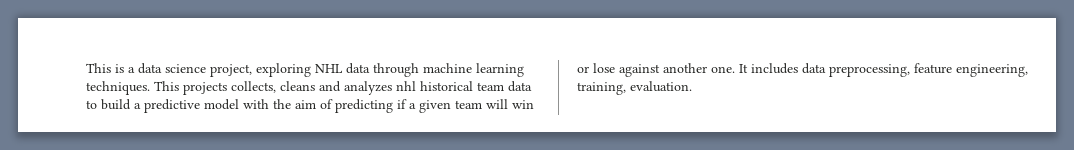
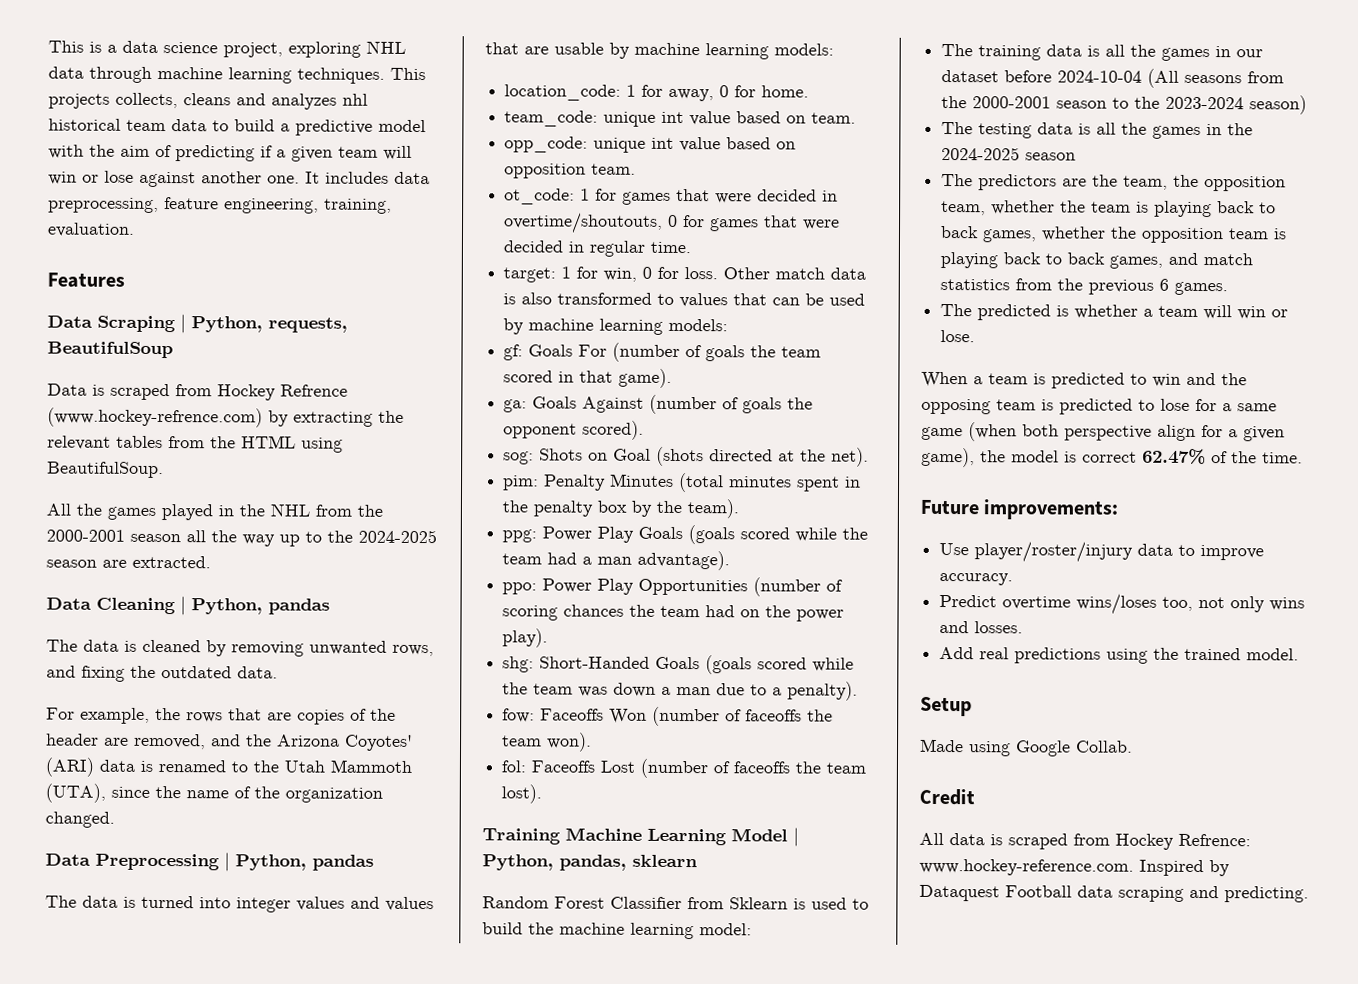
+ Features
+ Data Scraping | Python, requests, BeautifulSoup
+ Data is scraped from Hockey Refrence (www.hockey-refrence.com) by extracting the relevant tables from the HTML using BeautifulSoup.
+ All the games played in the NHL from the 2000-2001 season all the way up to the 2024-2025 season are extracted.
+ Data Cleaning | Python, pandas
+ The data is cleaned by removing unwanted rows, and fixing the outdated data.
+ For example, the rows that are copies of the header are removed, and the Arizona Coyotes' (ARI) data is renamed to the Utah Mammoth (UTA), since the name of the organization changed.
+ Data Preprocessing | Python, pandas
+ The data is turned into integer values and values that are usable by machine learning models:
+ location_code: 1 for away, 0 for home.
+ team_code: unique int value based on team.
+ opp_code: unique int value based on opposition team.
+ ot_code: 1 for games that were decided in overtime/shoutouts, 0 for games that were decided in regular time.
+ target: 1 for win, 0 for loss. Other match data is also transformed to values that can be used by machine learning models:
+ gf: Goals For (number of goals the team scored in that game).
+ ga: Goals Against (number of goals the opponent scored).
+ sog: Shots on Goal (shots directed at the net).
+ pim: Penalty Minutes (total minutes spent in the penalty box by the team).
+ ppg: Power Play Goals (goals scored while the team had a man advantage).
+ ppo: Power Play Opportunities (number of scoring chances the team had on the power play).
+ shg: Short-Handed Goals (goals scored while the team was down a man due to a penalty).
+ fow: Faceoffs Won (number of faceoffs the team won).
+ fol: Faceoffs Lost (number of faceoffs the team lost).
+ Training Machine Learning Model | Python, pandas, sklearn
+ Random Forest Classifier from Sklearn is used to build the machine learning model:
+ The training data is all the games in our dataset before 2024-10-04 (All seasons from the 2000-2001 season to the 2023-2024 season)
+ The testing data is all the games in the 2024-2025 season
+ The predictors are the team, the opposition team, whether the team is playing back to back games, whether the opposition team is playing back to back games, and match statistics from the previous 6 games.
+ The predicted is whether a team will win or lose.
+ When a team is predicted to win and the opposing team is predicted to lose for a same game (when both perspective align for a given game), the model is correct 62.47% of the time.
+ Future improvements:
+ Use player/roster/injury data to improve accuracy.
+ Predict overtime wins/loses too, not only wins and losses.
+ Add real predictions using the trained model.
+ Setup
+ Made using Google Collab.
+ Credit
+ All data is scraped from Hockey Refrence: www.hockey-reference.com. Inspired by Dataquest Football data scraping and predicting.

